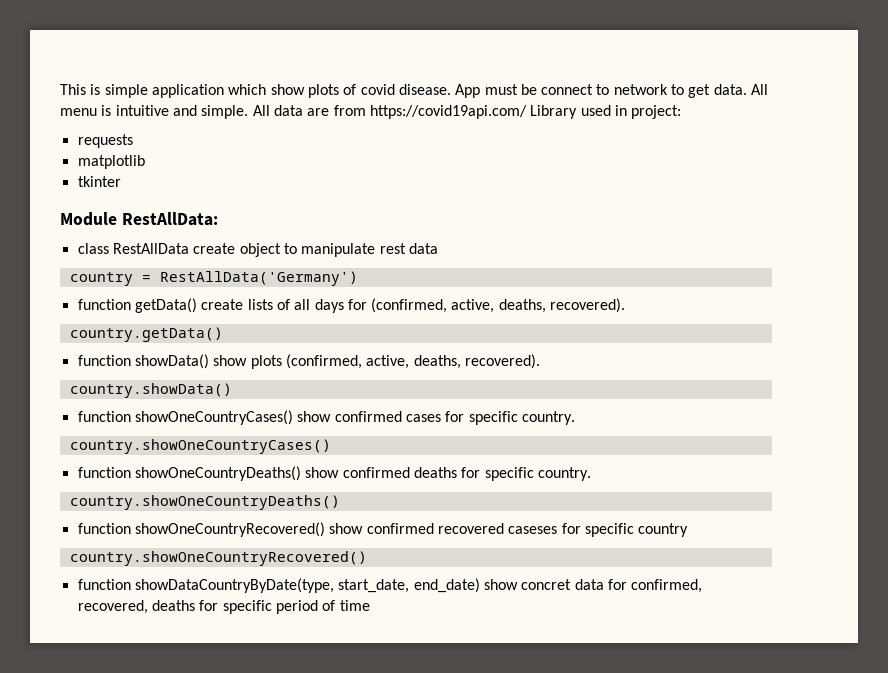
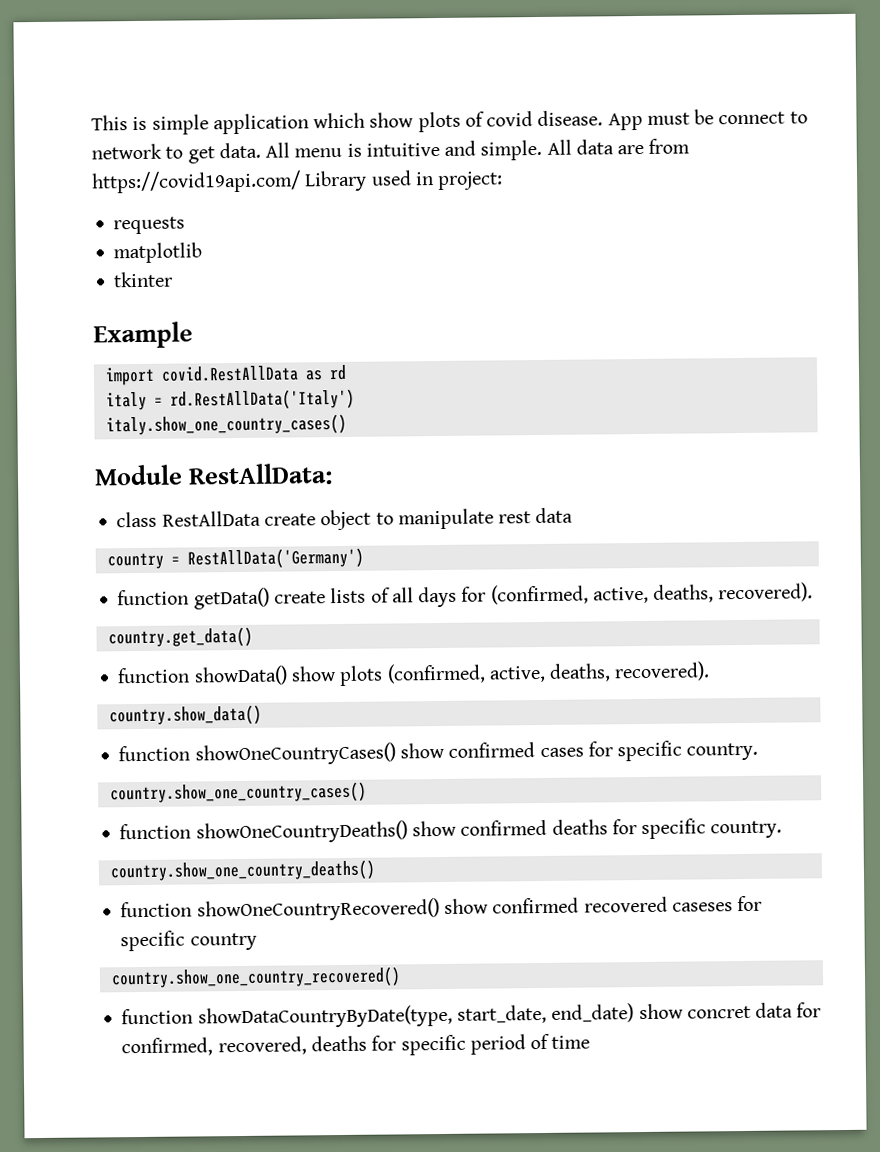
+ Example
+ import covid.RestAllData as rd
+ italy = rd.RestAllData('Italy')
+ italy.show_one_country_cases()
- country.getData()
+ country.get_data()
- country.showData()
+ country.show_data()
- country.showOneCountryCases()
+ country.show_one_country_cases()
- country.showOneCountryDeaths()
+ country.show_one_country_deaths()
- country.showOneCountryRecovered()
+ country.show_one_country_recovered()

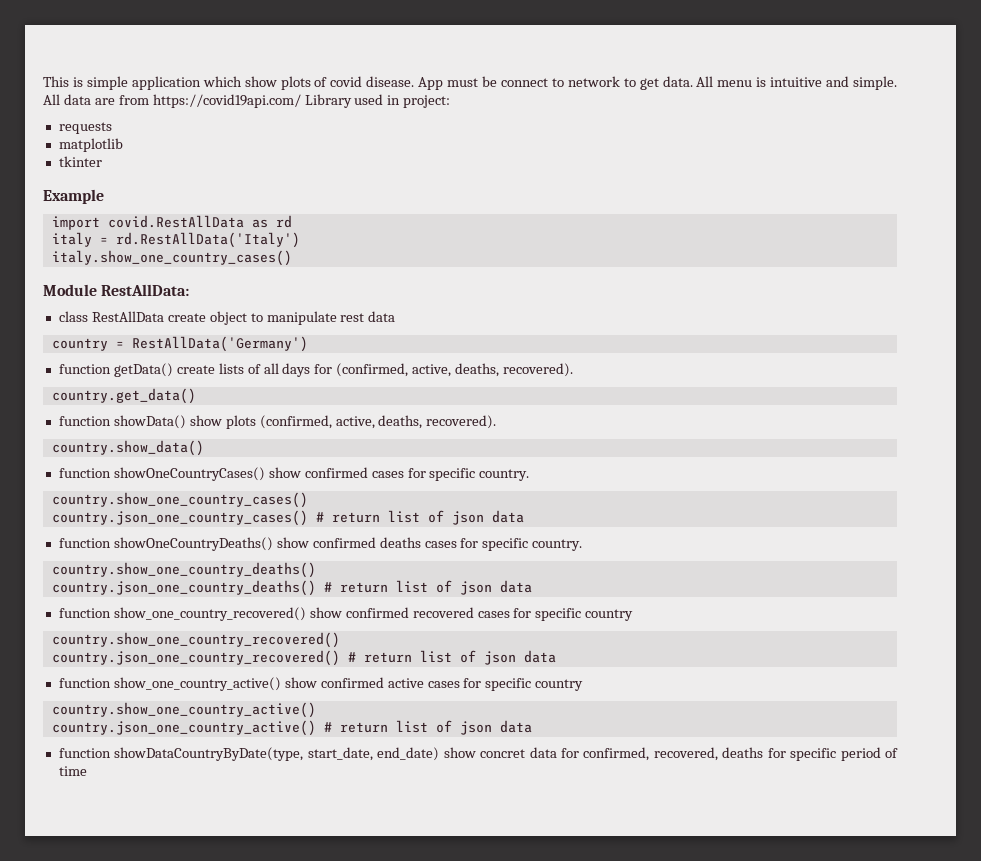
+ country.json_one_country_cases() # return list of json data
- function showOneCountryDeaths() show confirmed deaths for specific country.
+ function showOneCountryDeaths() show confirmed deaths cases for specific country.
- function showOneCountryRecovered() show confirmed recovered caseses for specific country
+ country.json_one_country_deaths() # return list of json data
+ function show_one_country_recovered() show confirmed recovered cases for specific country
+ country.json_one_country_recovered() # return list of json data
+ function show_one_country_active() show confirmed active cases for specific country
+ country.show_one_country_active()
+ country.json_one_country_active() # return list of json data

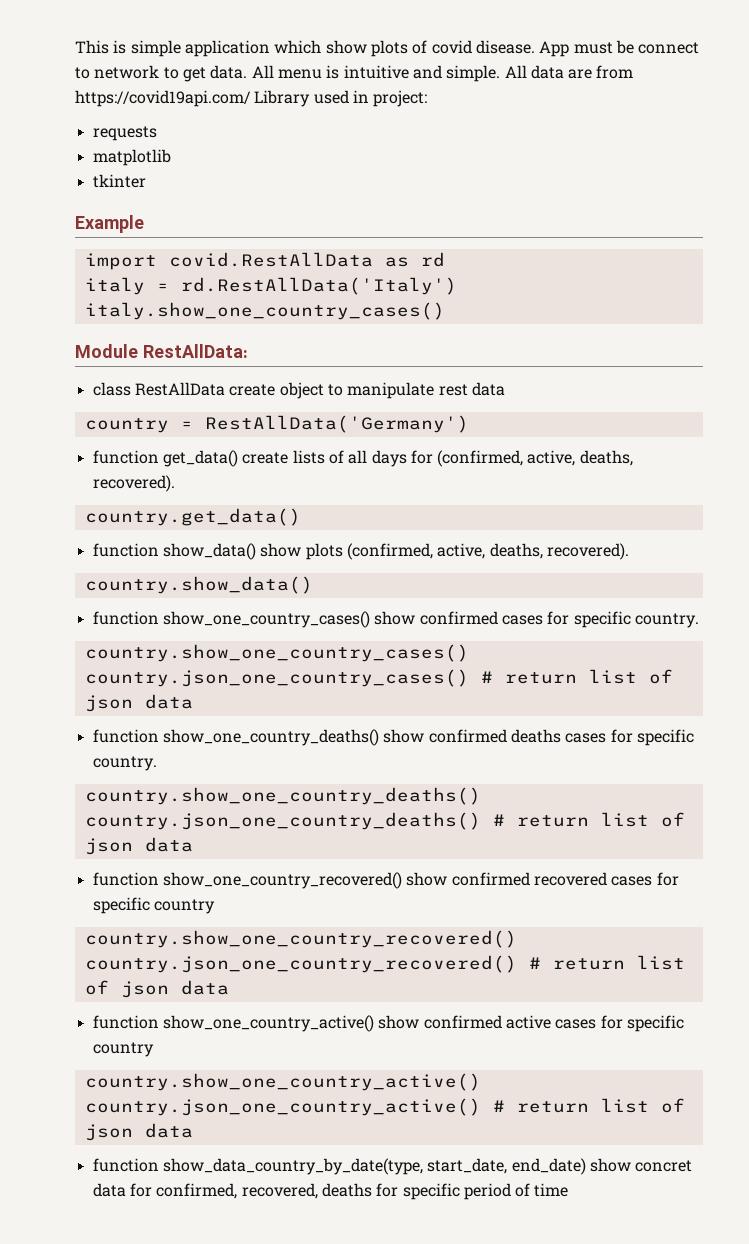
- function getData() create lists of all days for (confirmed, active, deaths, recovered).
+ function get_data() create lists of all days for (confirmed, active, deaths, recovered).
- function showData() show plots (confirmed, active, deaths, recovered).
+ function show_data() show plots (confirmed, active, deaths, recovered).
- function showOneCountryCases() show confirmed cases for specific country.
+ function show_one_country_cases() show confirmed cases for specific country.
- function showOneCountryDeaths() show confirmed deaths cases for specific country.
+ function show_one_country_deaths() show confirmed deaths cases for specific country.
- function showDataCountryByDate(type, start_date, end_date) show concret data for confirmed, recovered, deaths for specific period of time
+ function show_data_country_by_date(type, start_date, end_date) show concret data for confirmed, recovered, deaths for specific period of time

